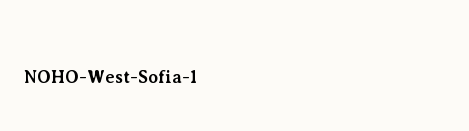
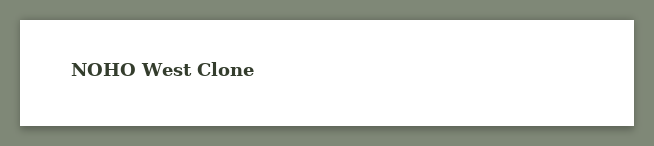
- NOHO-West-Sofia-1
+ NOHO West Clone

